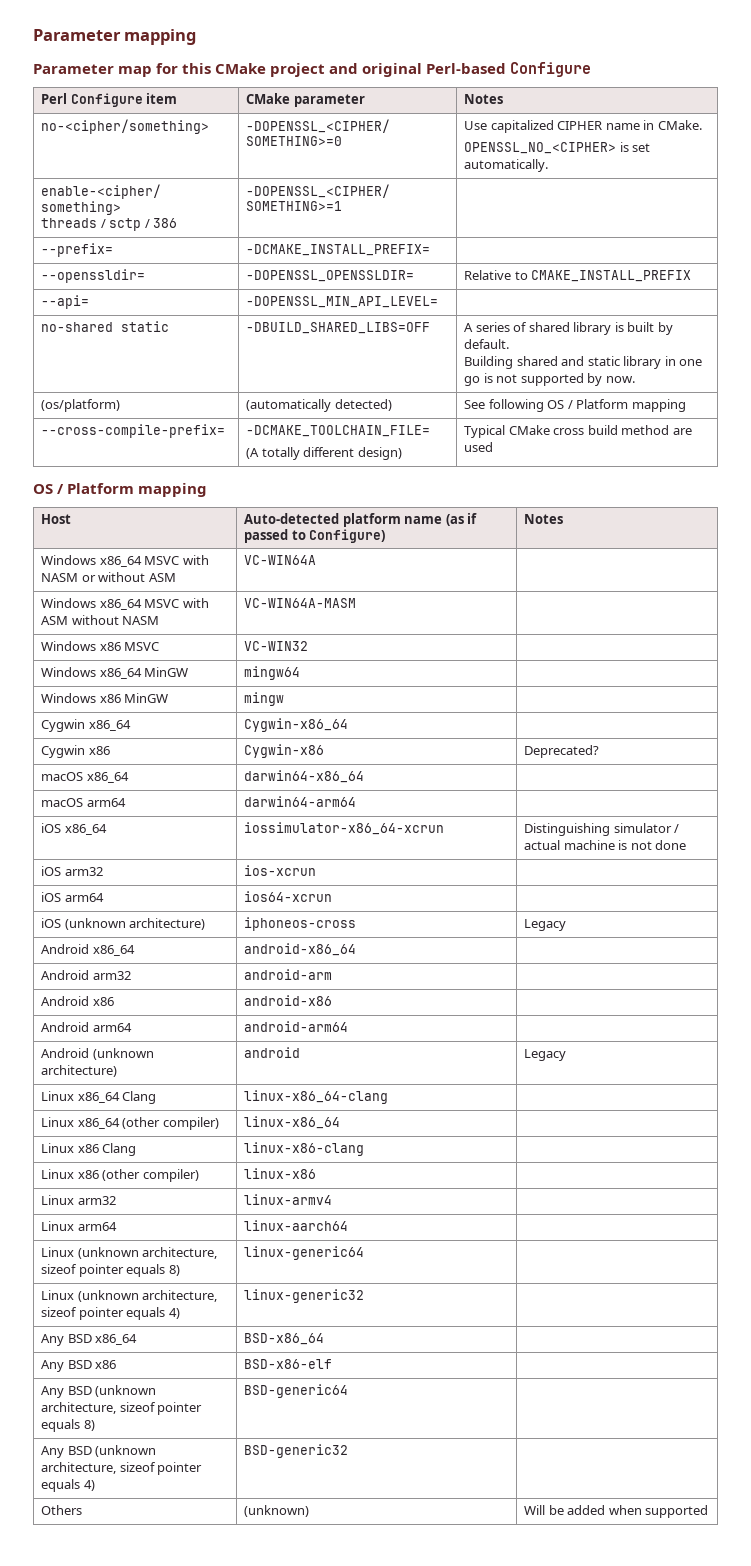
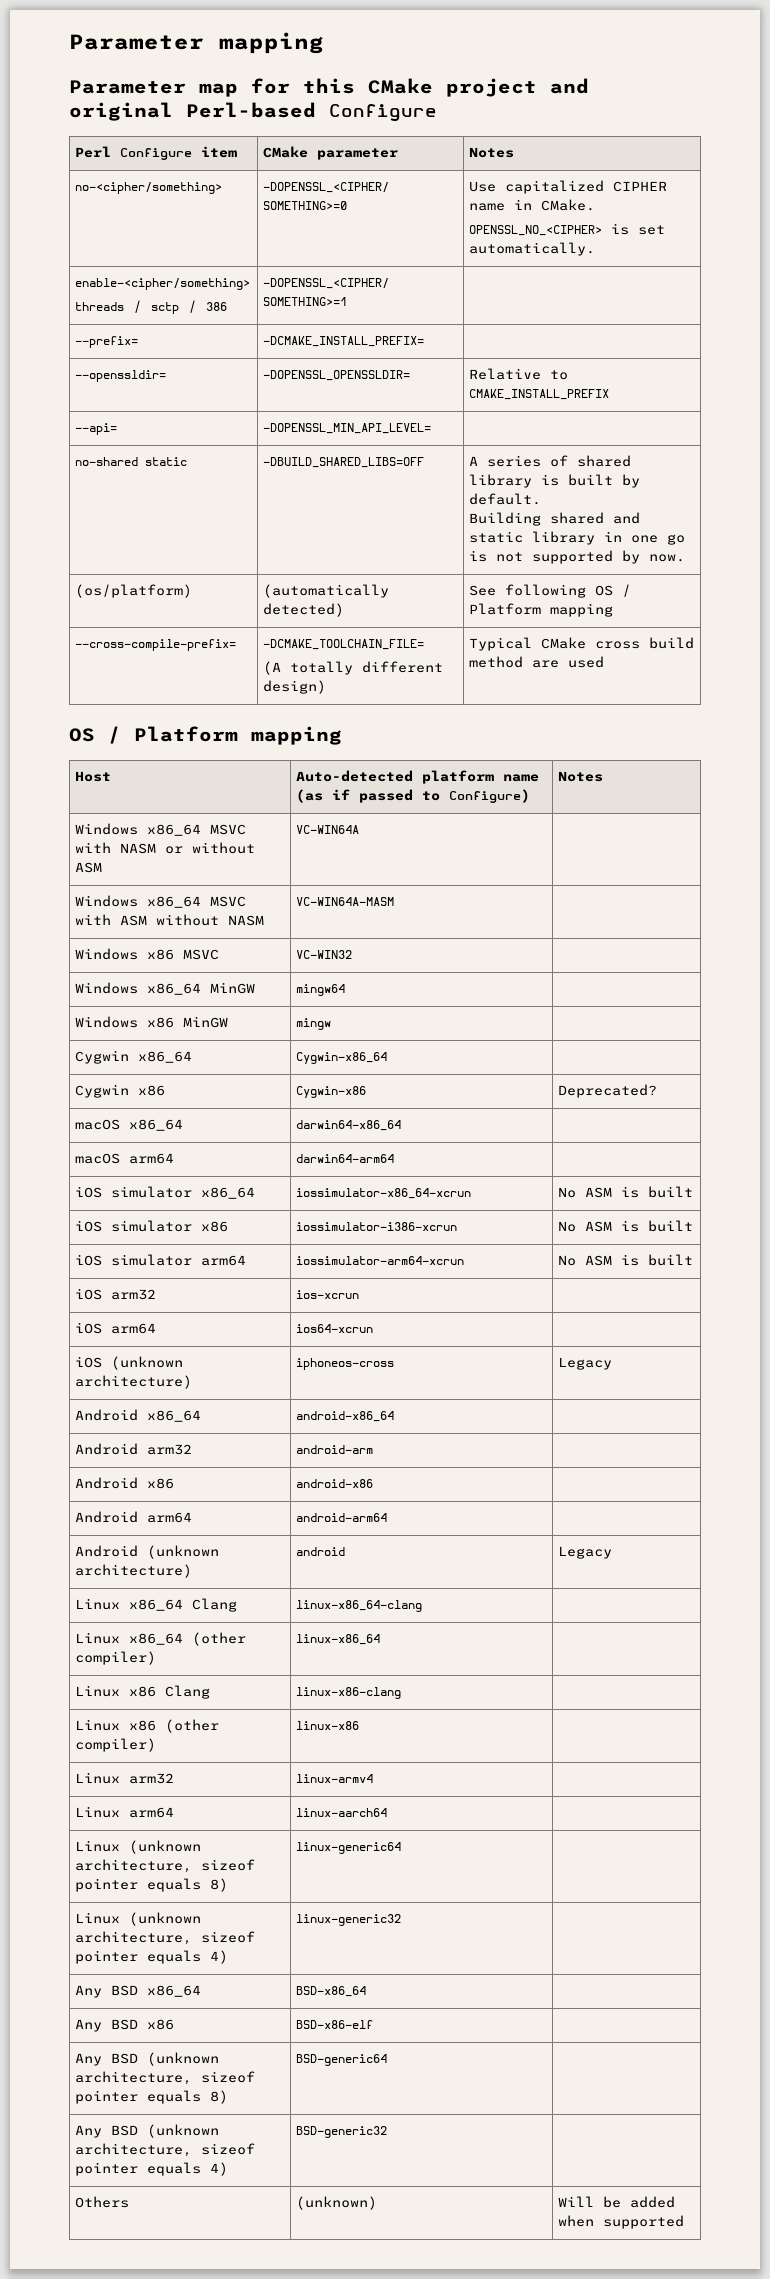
- iOS x86_64 | iossimulator-x86_64-xcrun | Distinguishing simulator / actual machine is not done
+ iOS simulator x86_64 | iossimulator-x86_64-xcrun | No ASM is built
+ iOS simulator x86 | iossimulator-i386-xcrun | No ASM is built
+ iOS simulator arm64 | iossimulator-arm64-xcrun | No ASM is built

